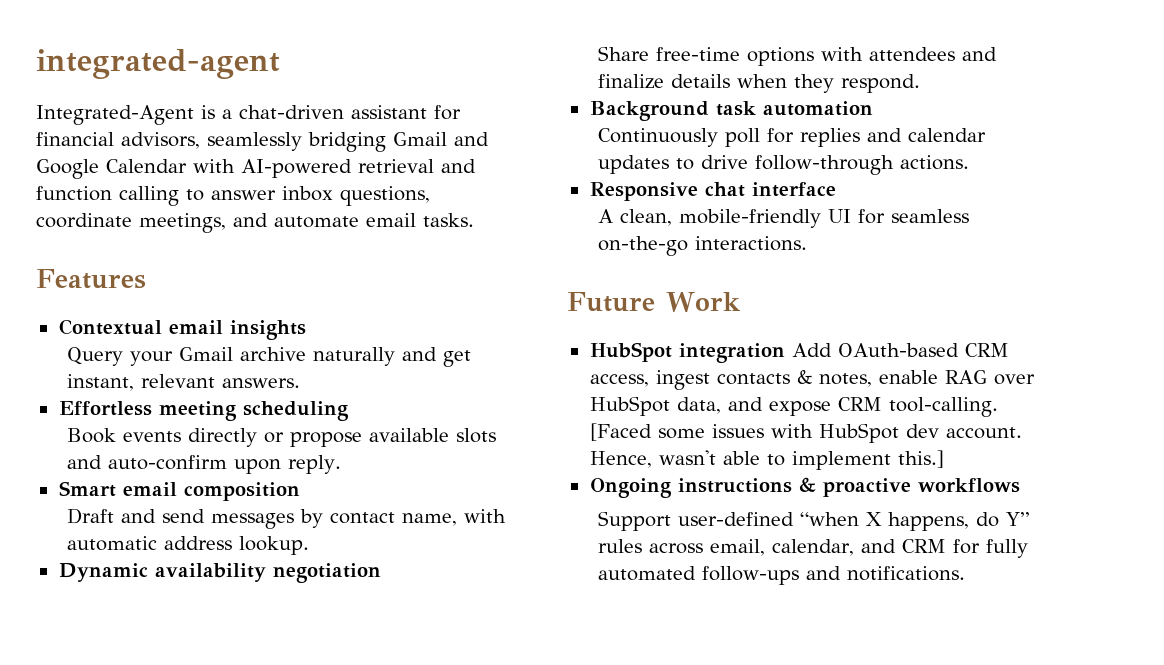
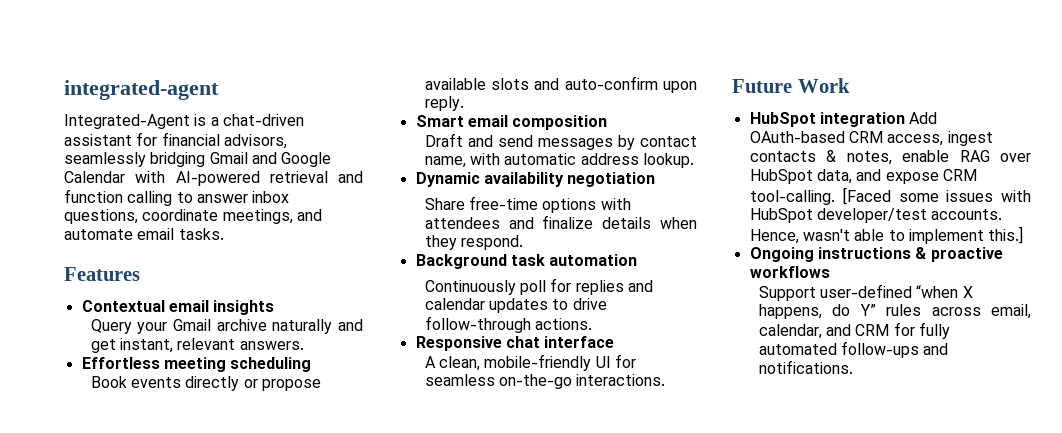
- [Faced some issues with HubSpot dev account.
+ [Faced some issues with HubSpot developer/test accounts.

